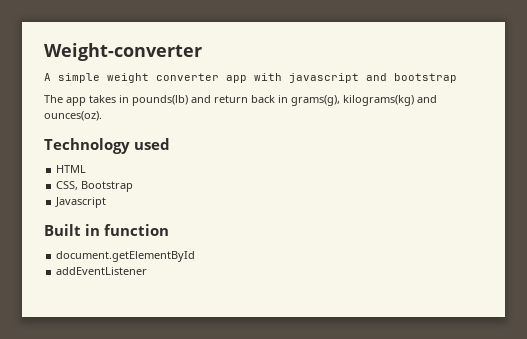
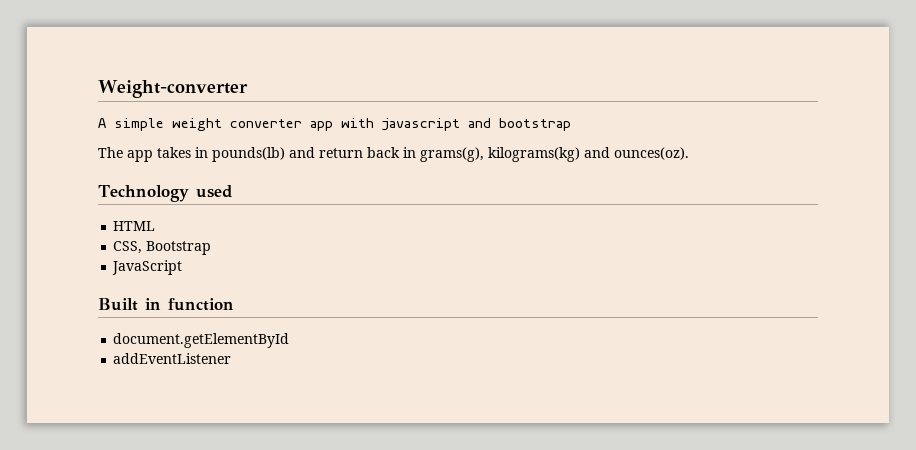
- Javascript
+ JavaScript

